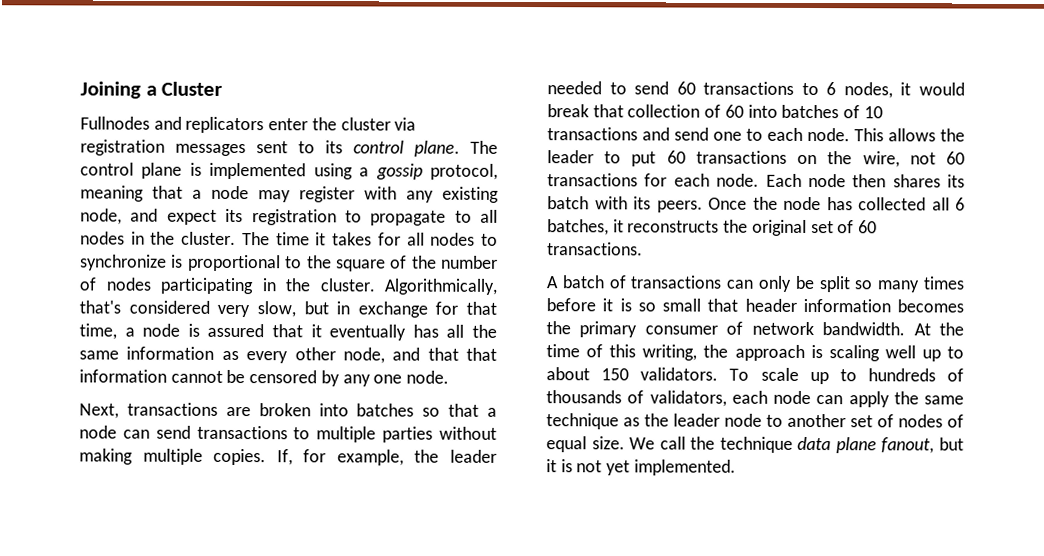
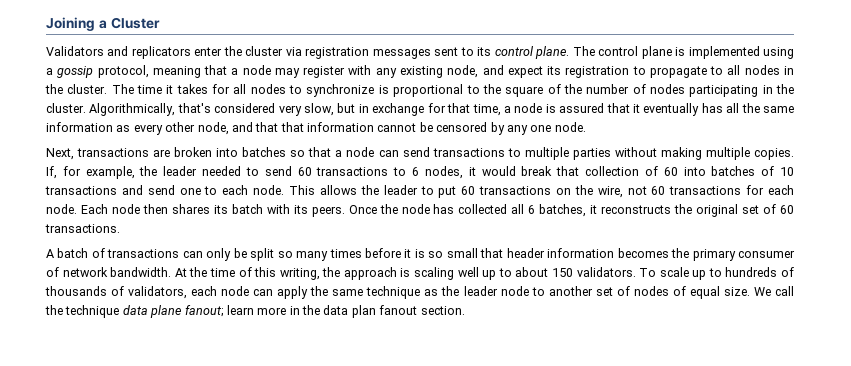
- Fullnodes and replicators enter the cluster via registration messages sent to its control plane.
+ Validators and replicators enter the cluster via registration messages sent to its control plane.
- We call the technique data plane fanout, but it is not yet implemented.
+ We call the technique data plane fanout; learn more in the data plan fanout section.

